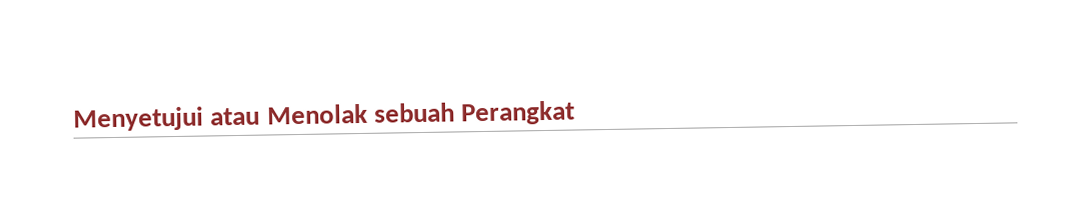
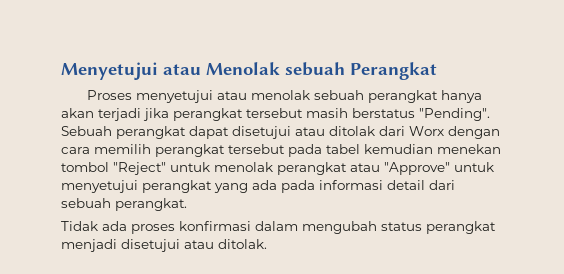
+ Proses menyetujui atau menolak sebuah perangkat hanya akan terjadi jika perangkat tersebut masih berstatus "Pending". Sebuah perangkat dapat disetujui atau ditolak dari Worx dengan cara memilih perangkat tersebut pada tabel kemudian menekan tombol "Reject" untuk menolak perangkat atau "Approve" untuk menyetujui perangkat yang ada pada informasi detail dari sebuah perangkat.
+ Tidak ada proses konfirmasi dalam mengubah status perangkat menjadi disetujui atau ditolak.

